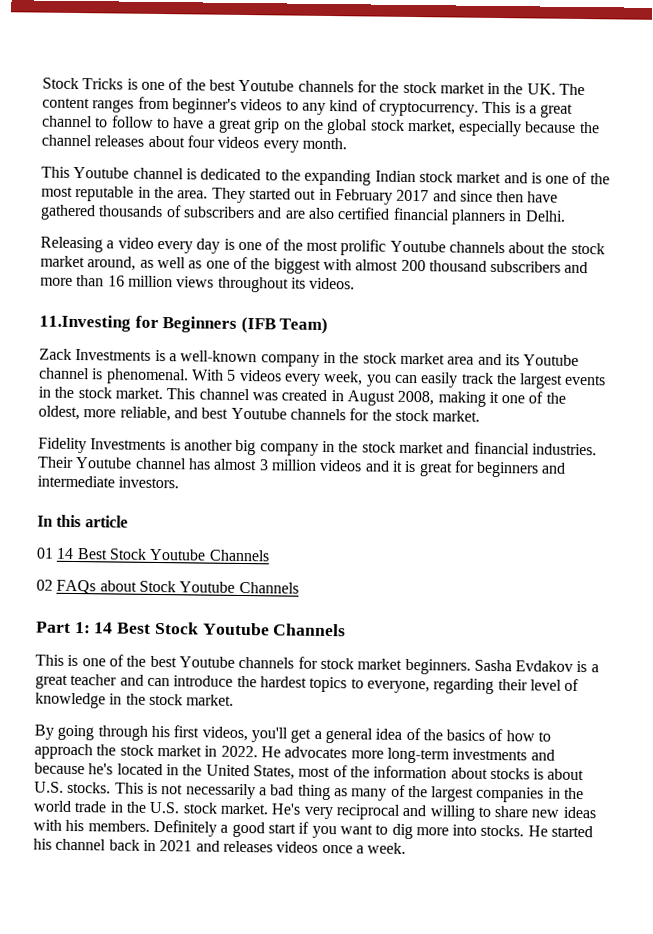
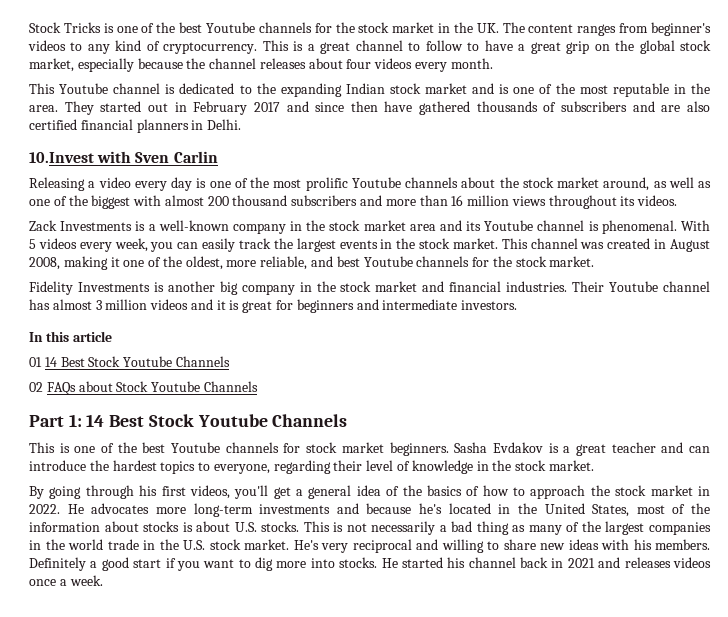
+ 10.Invest with Sven Carlin
- 11.Investing for Beginners (IFB Team)

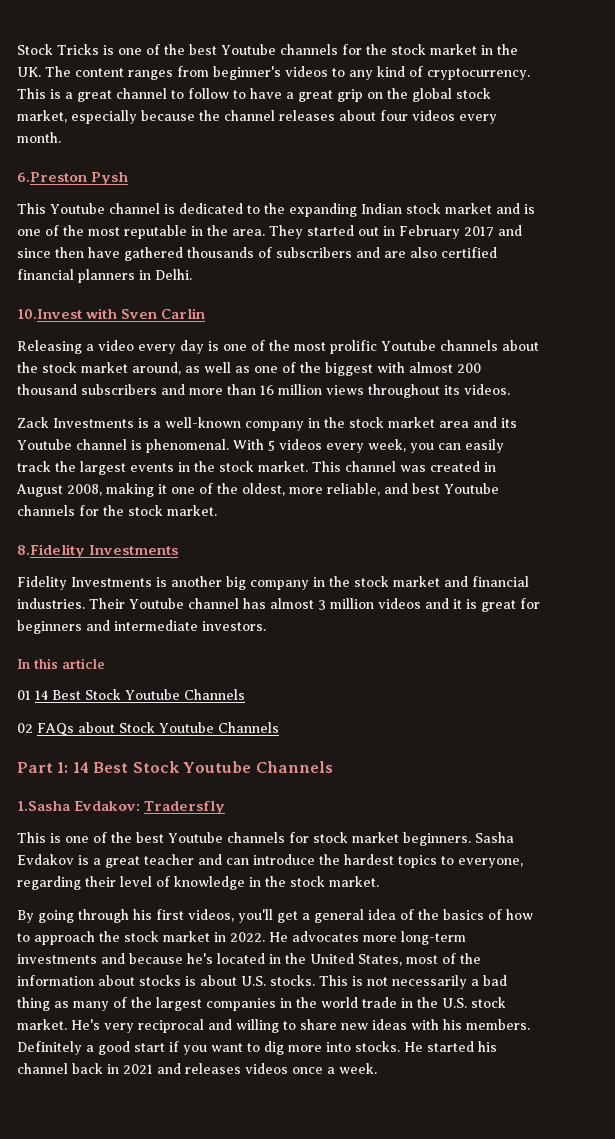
+ 6.Preston Pysh
+ 8.Fidelity Investments
+ 1.Sasha Evdakov: Tradersfly

